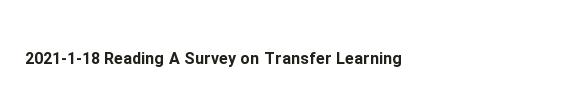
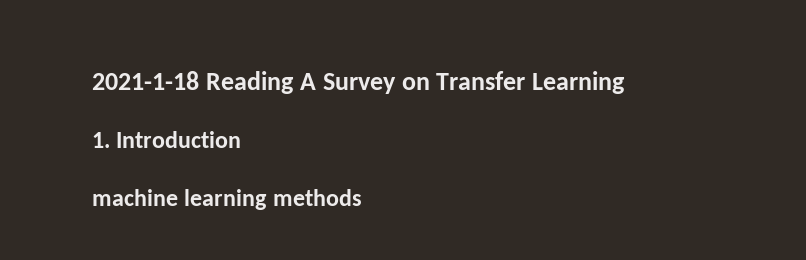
+ 1. Introduction
+ machine learning methods

